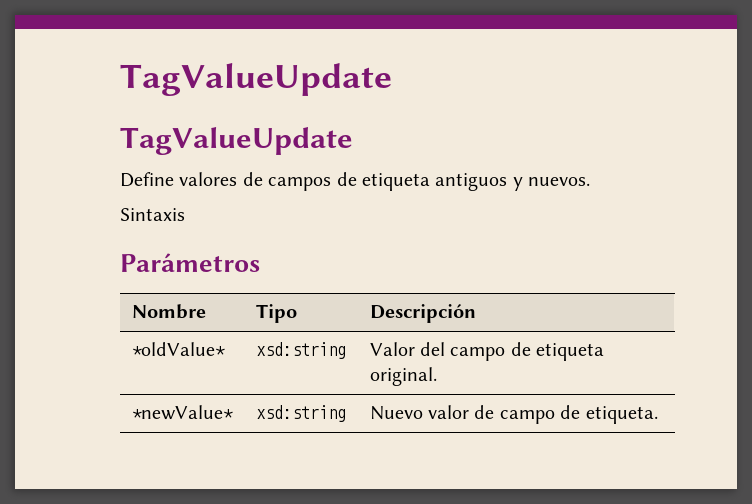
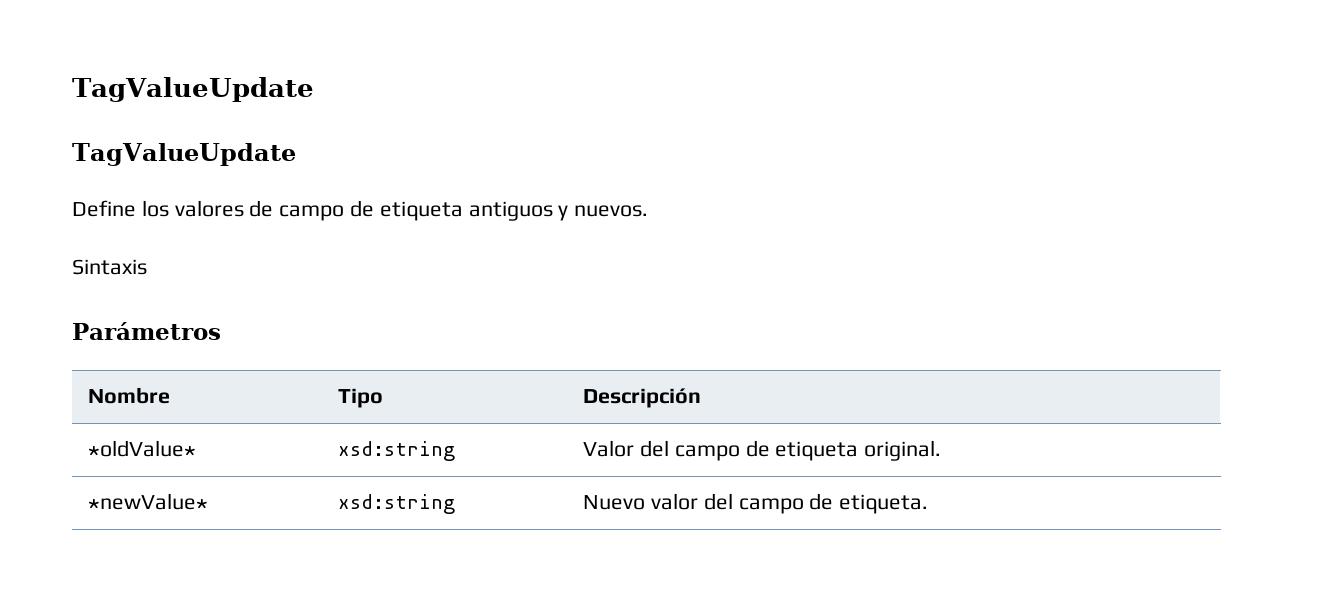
- Define valores de campos de etiqueta antiguos y nuevos.
+ Define los valores de campo de etiqueta antiguos y nuevos.
- *newValue* | xsd:string | Nuevo valor de campo de etiqueta.
+ *newValue* | xsd:string | Nuevo valor del campo de etiqueta.

